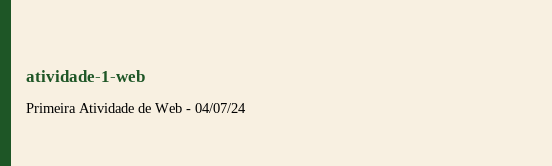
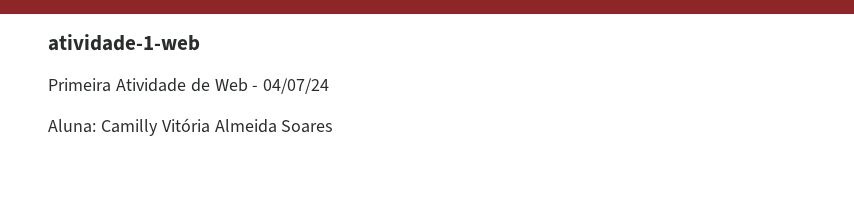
+ Aluna: Camilly Vitória Almeida Soares

